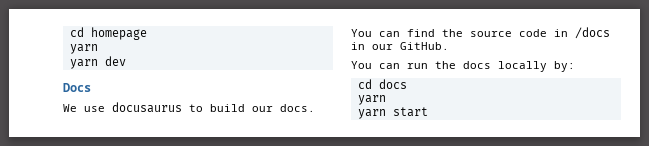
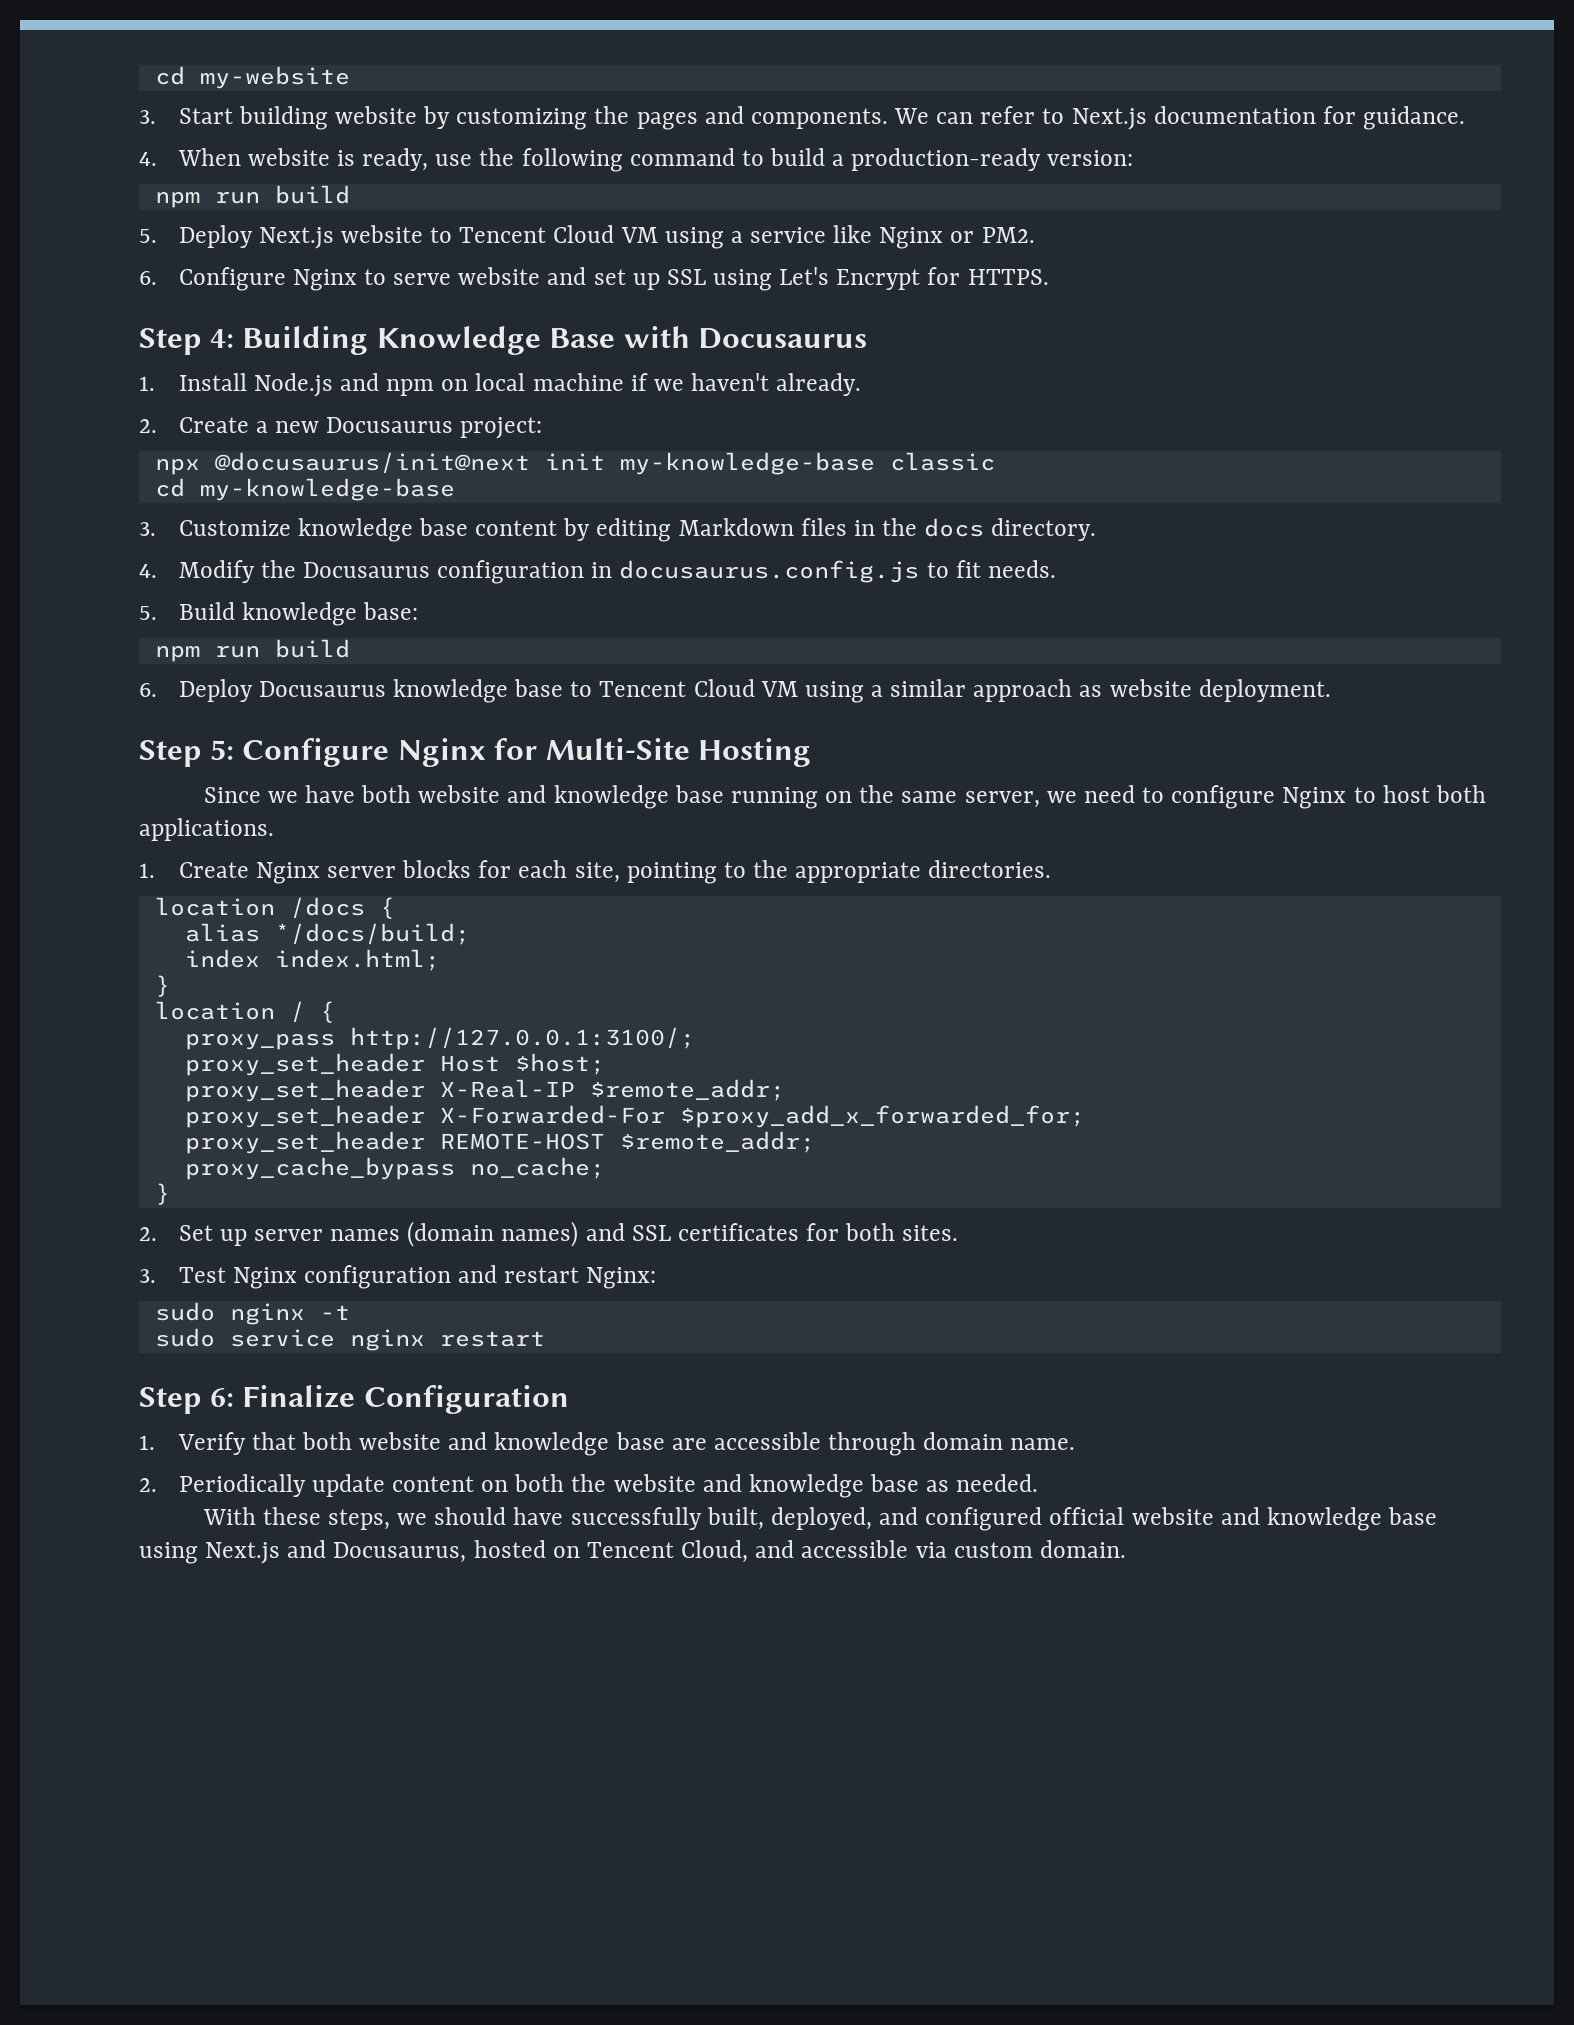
- cd homepage
- yarn
- yarn dev
- Docs
- We use docusaurus to build our docs. You can find the source code in /docs in our GitHub.
- You can run the docs locally by:
- cd docs
- yarn
- yarn start
+ cd my-website
+ 3. Start building website by customizing the pages and components. We can refer to Next.js documentation for guidance.
+ 4. When website is ready, use the following command to build a production-ready version:
+ npm run build
+ 5. Deploy Next.js website to Tencent Cloud VM using a service like Nginx or PM2.
+ 6. Configure Nginx to serve website and set up SSL using Let's Encrypt for HTTPS.
+ Step 4: Building Knowledge Base with Docusaurus
+ 1. Install Node.js and npm on local machine if we haven't already.
+ 2. Create a new Docusaurus project:
+ npx @docusaurus/init@next init my-knowledge-base classic
+ cd my-knowledge-base
+ 3. Customize knowledge base content by editing Markdown files in the docs directory.
+ 4. Modify the Docusaurus configuration in docusaurus.config.js to fit needs.
+ 5. Build knowledge base:
+ npm run build
+ 6. Deploy Docusaurus knowledge base to Tencent Cloud VM using a similar approach as website deployment.
+ Step 5: Configure Nginx for Multi-Site Hosting
+ Since we have both website and knowledge base running on the same server, we need to configure Nginx to host both applications.
+ 1. Create Nginx server blocks for each site, pointing to the appropriate directories.
+ location /docs {
+ alias */docs/build;
+ index index.html;
+ }
+ location / {
+ proxy_pass http://127.0.0.1:3100/;
+ proxy_set_header Host $host;
+ proxy_set_header X-Real-IP $remote_addr;
+ proxy_set_header X-Forwarded-For $proxy_add_x_forwarded_for;
+ proxy_set_header REMOTE-HOST $remote_addr;
+ proxy_cache_bypass no_cache;
+ }
+ 2. Set up server names (domain names) and SSL certificates for both sites.
+ 3. Test Nginx configuration and restart Nginx:
+ sudo nginx -t
+ sudo service nginx restart
+ Step 6: Finalize Configuration
+ 1. Verify that both website and knowledge base are accessible through domain name.
+ 2. Periodically update content on both the website and knowledge base as needed.
+ With these steps, we should have successfully built, deployed, and configured official website and knowledge base using Next.js and Docusaurus, hosted on Tencent Cloud, and accessible via custom domain.

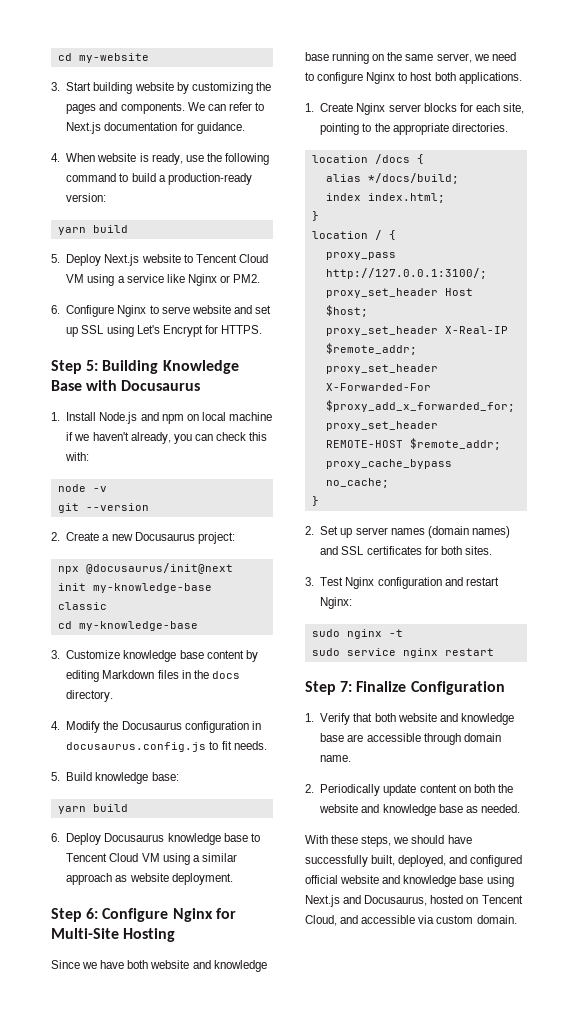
  4. When website is ready, use the following command to build a production-ready version:
- npm run build
+ yarn build
- Step 4: Building Knowledge Base with Docusaurus
+ Step 5: Building Knowledge Base with Docusaurus
- 1. Install Node.js and npm on local machine if we haven't already.
+ 1. Install Node.js and npm on local machine if we haven't already, you can check this with:
+ node -v
+ git --version
  5. Build knowledge base:
- npm run build
+ yarn build
- Step 5: Configure Nginx for Multi-Site Hosting
+ Step 6: Configure Nginx for Multi-Site Hosting
- Step 6: Finalize Configuration
+ Step 7: Finalize Configuration

